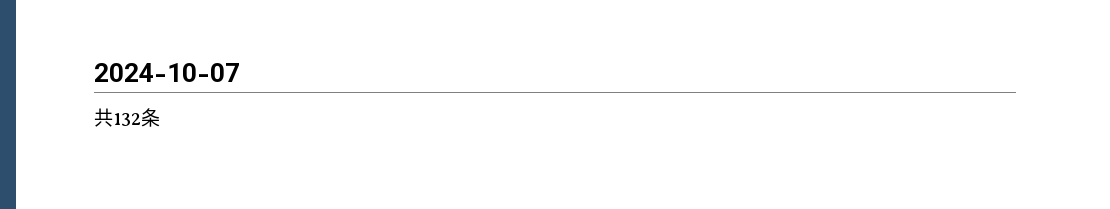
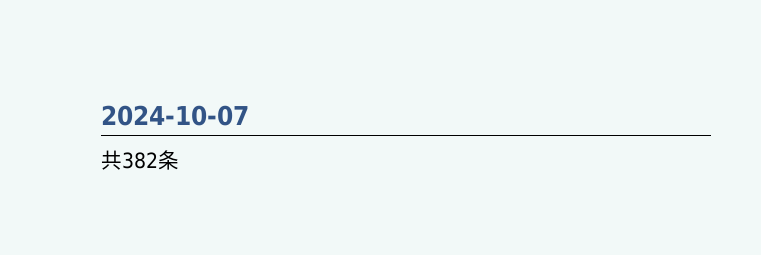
- 共132条
+ 共382条

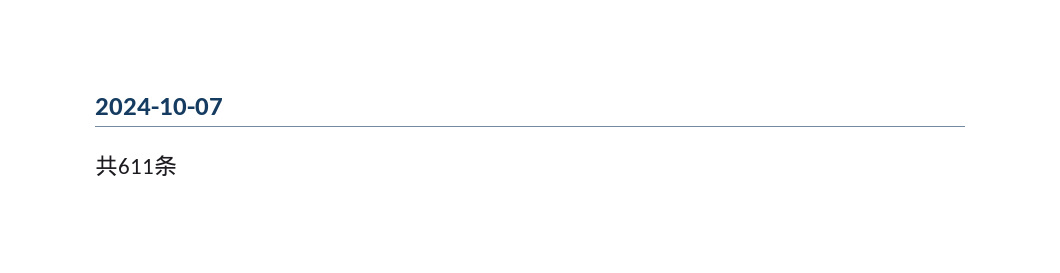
- 共382条
+ 共611条

